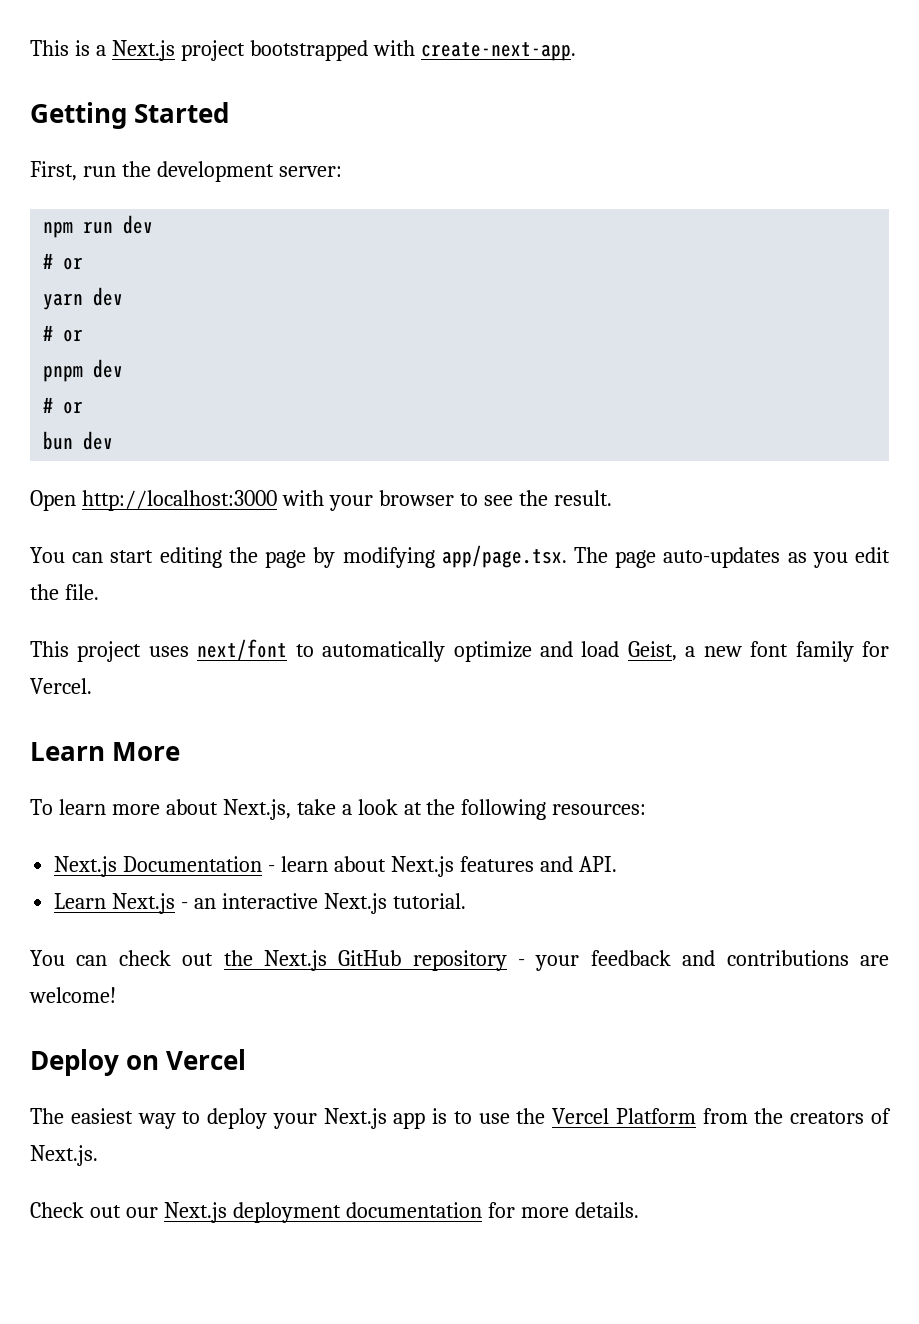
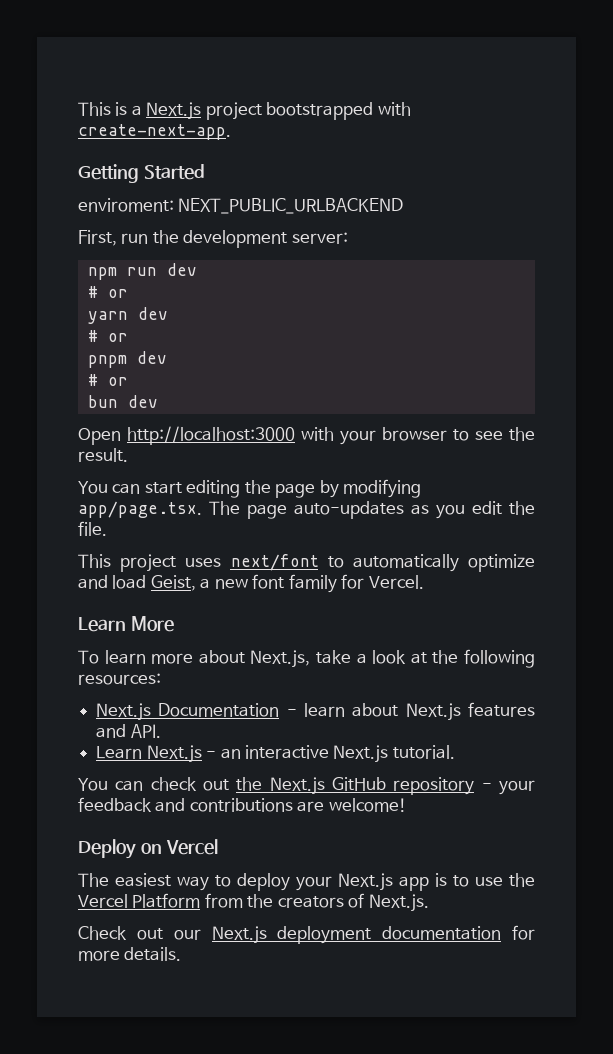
+ enviroment: NEXT_PUBLIC_URLBACKEND

